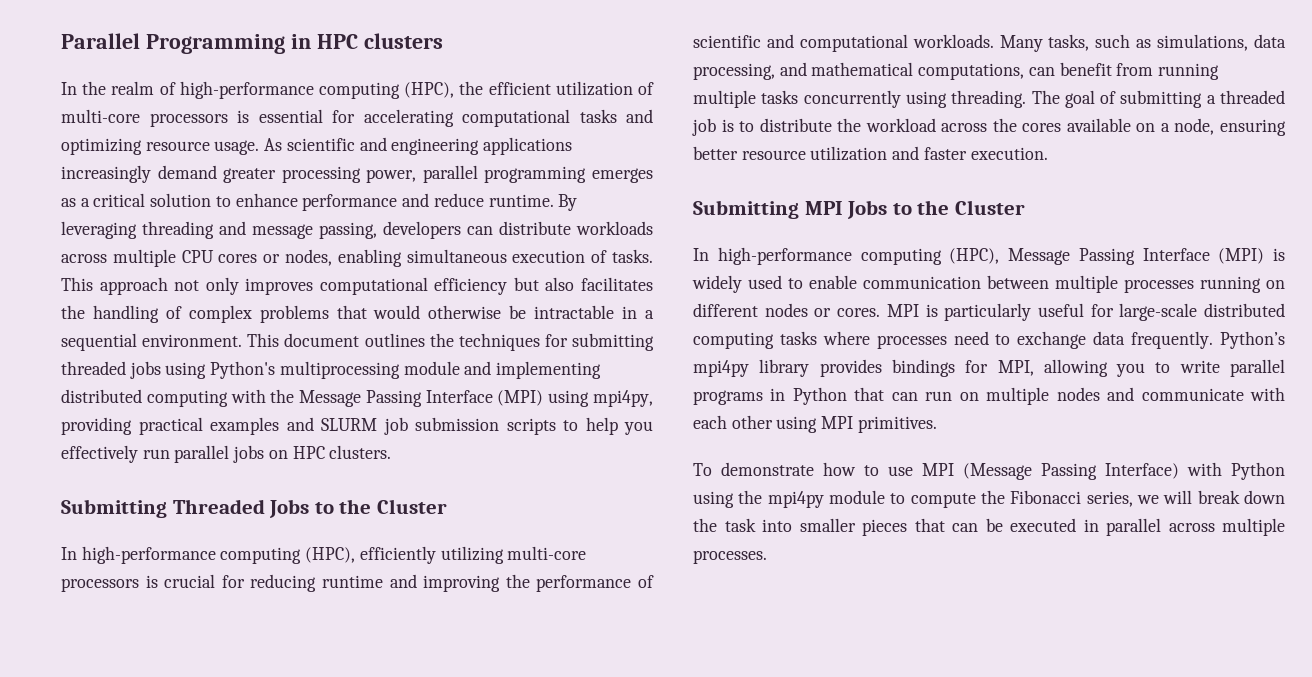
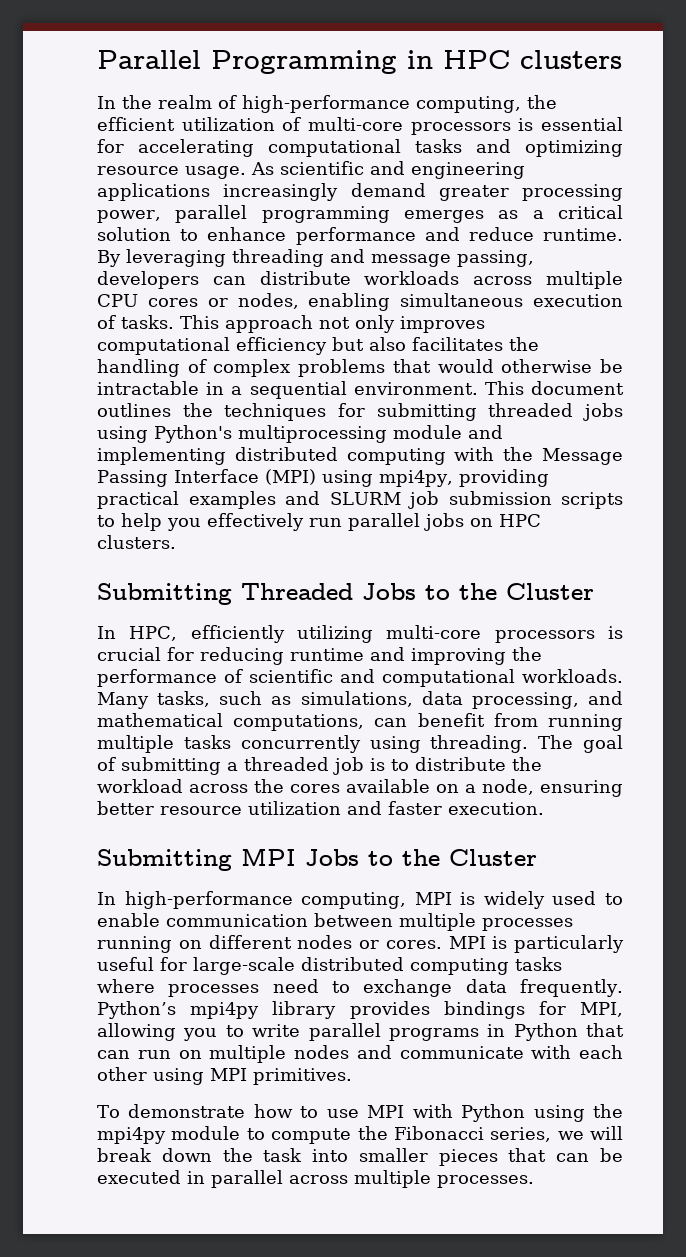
- In the realm of high-performance computing (HPC), the efficient utilization of multi-core processors is essential for accelerating computational tasks and optimizing resource usage.
+ In the realm of high-performance computing, the efficient utilization of multi-core processors is essential for accelerating computational tasks and optimizing resource usage.
- In high-performance computing (HPC), efficiently utilizing multi-core processors is crucial for reducing runtime and improving the performance of scientific and computational workloads.
+ In HPC, efficiently utilizing multi-core processors is crucial for reducing runtime and improving the performance of scientific and computational workloads.
- In high-performance computing (HPC), Message Passing Interface (MPI) is widely used to enable communication between multiple processes running on different nodes or cores.
+ In high-performance computing, MPI is widely used to enable communication between multiple processes running on different nodes or cores.
- To demonstrate how to use MPI (Message Passing Interface) with Python using the mpi4py module to compute the Fibonacci series, we will break down the task into smaller pieces that can be executed in parallel across multiple processes.
+ To demonstrate how to use MPI with Python using the mpi4py module to compute the Fibonacci series, we will break down the task into smaller pieces that can be executed in parallel across multiple processes.

